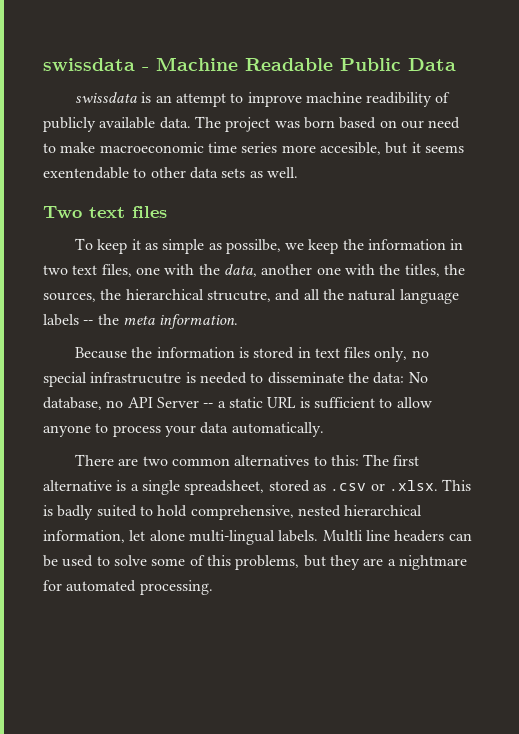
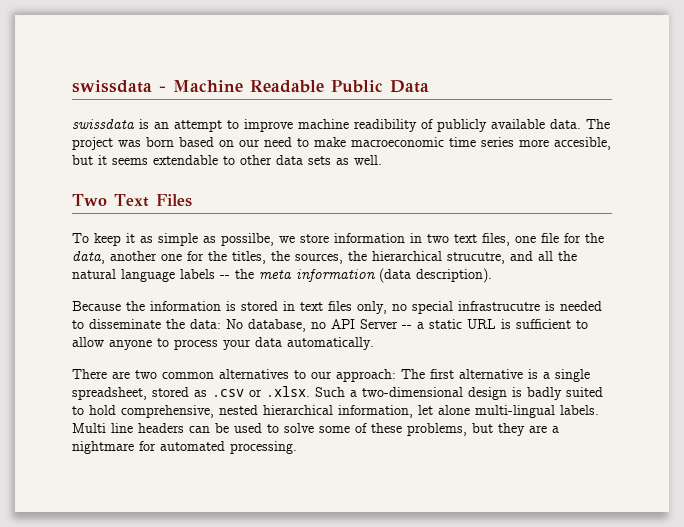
- The project was born based on our need to make macroeconomic time series more accesible, but it seems exentendable to other data sets as well.
+ The project was born based on our need to make macroeconomic time series more accesible, but it seems extendable to other data sets as well.
- Two text files
+ Two Text Files
- To keep it as simple as possilbe, we keep the information in two text files, one with the data, another one with the titles, the sources, the hierarchical strucutre, and all the natural language labels -- the meta information.
+ To keep it as simple as possilbe, we store information in two text files, one file for the data, another one for the titles, the sources, the hierarchical strucutre, and all the natural language labels -- the meta information (data description).
- There are two common alternatives to this: The first alternative is a single spreadsheet, stored as .csv or .xlsx. This is badly suited to hold comprehensive, nested hierarchical information, let alone multi-lingual labels.
+ There are two common alternatives to our approach: The first alternative is a single spreadsheet, stored as .csv or .xlsx. Such a two-dimensional design is badly suited to hold comprehensive, nested hierarchical information, let alone multi-lingual labels.
- Multli line headers can be used to solve some of this problems, but they are a nightmare for automated processing.
+ Multi line headers can be used to solve some of these problems, but they are a nightmare for automated processing.

